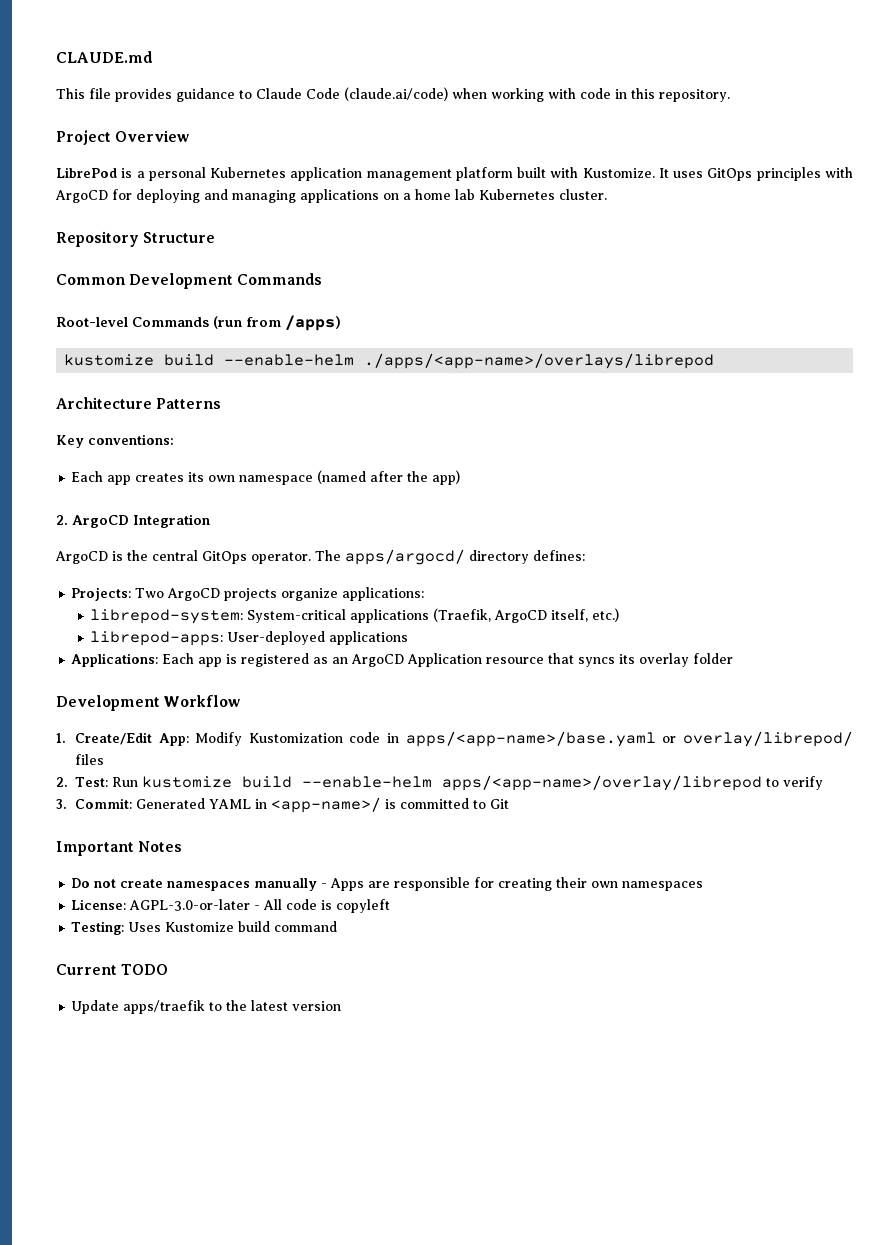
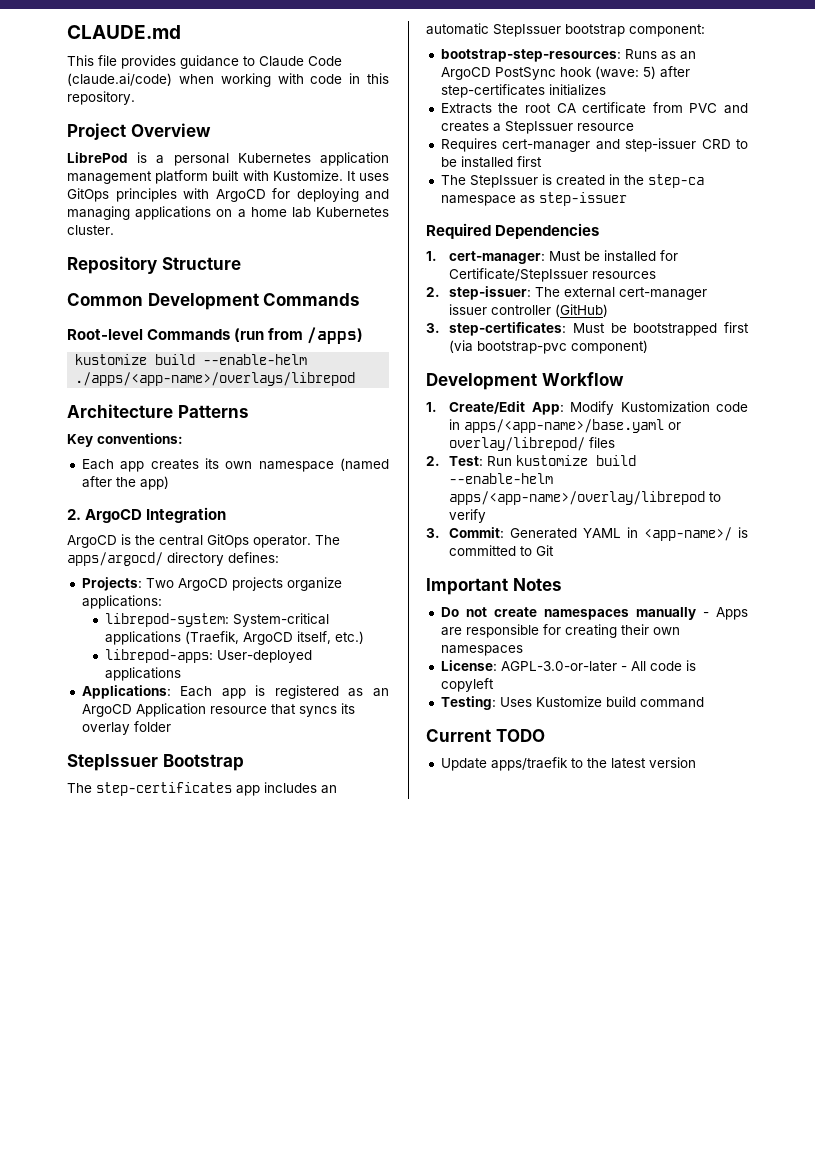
+ StepIssuer Bootstrap
+ The step-certificates app includes an automatic StepIssuer bootstrap component:
+ bootstrap-step-resources: Runs as an ArgoCD PostSync hook (wave: 5) after step-certificates initializes
+ Extracts the root CA certificate from PVC and creates a StepIssuer resource
+ Requires cert-manager and step-issuer CRD to be installed first
+ The StepIssuer is created in the step-ca namespace as step-issuer
+ Required Dependencies
+ 1. cert-manager: Must be installed for Certificate/StepIssuer resources
+ 2. step-issuer: The external cert-manager issuer controller (GitHub)
+ 3. step-certificates: Must be bootstrapped first (via bootstrap-pvc component)

